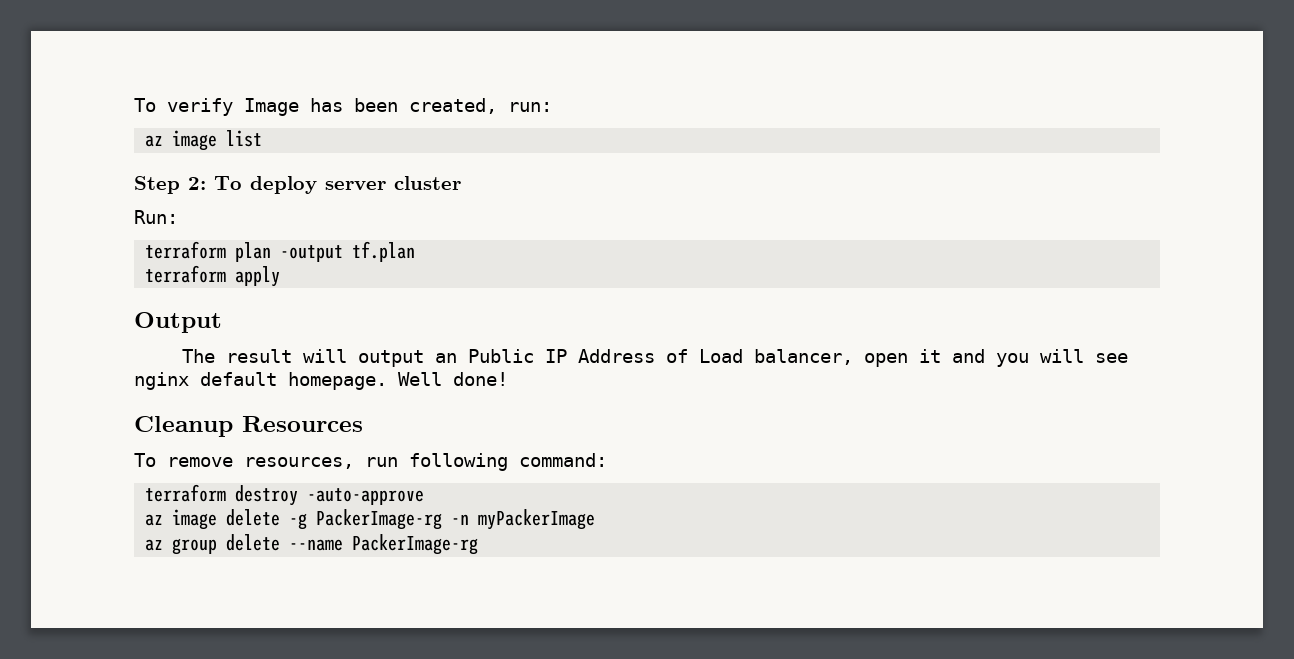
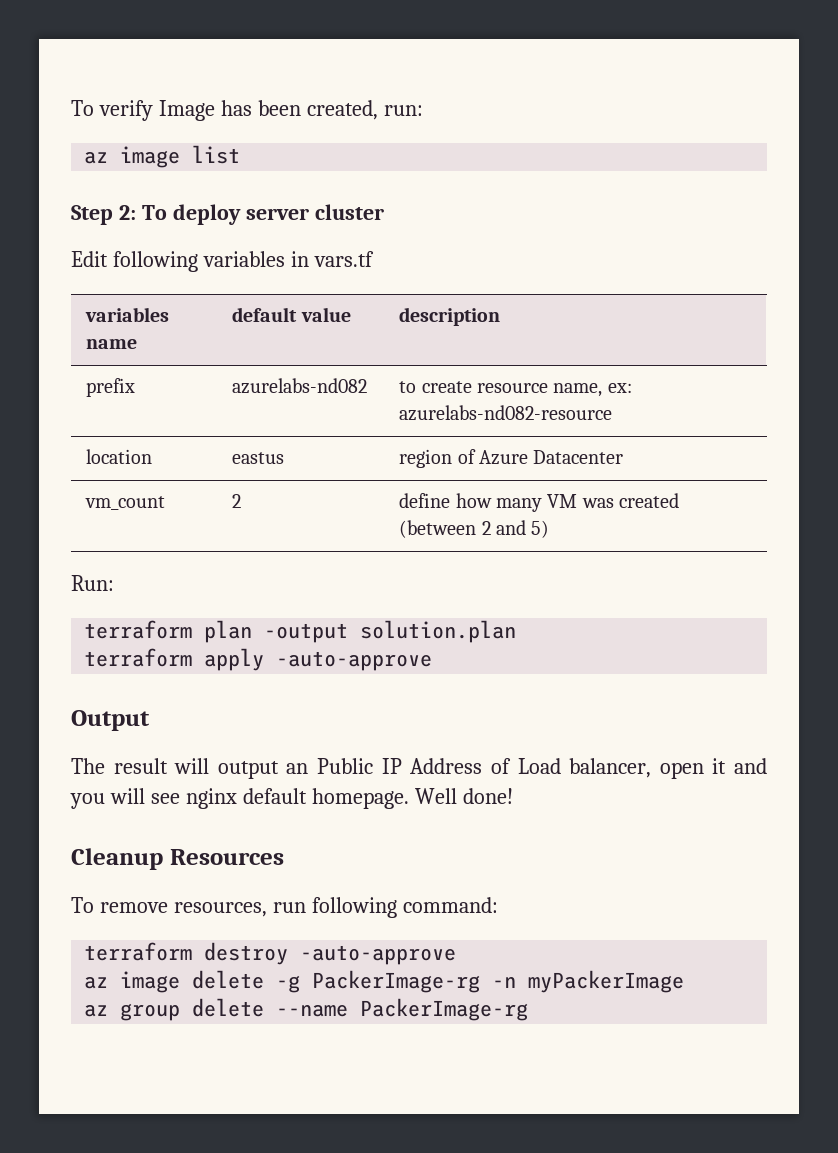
+ Edit following variables in vars.tf
+ variables name | default value | description
+ prefix | azurelabs-nd082 | to create resource name, ex: azurelabs-nd082-resource
+ location | eastus | region of Azure Datacenter
+ vm_count | 2 | define how many VM was created (between 2 and 5)
- terraform plan -output tf.plan
+ terraform plan -output solution.plan
- terraform apply
+ terraform apply -auto-approve

